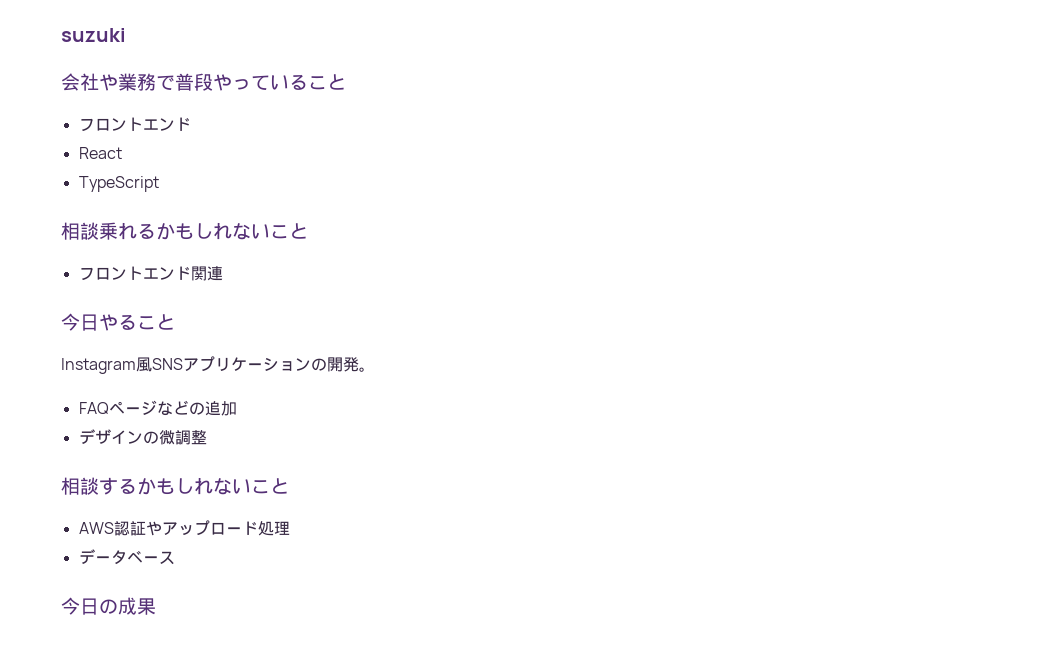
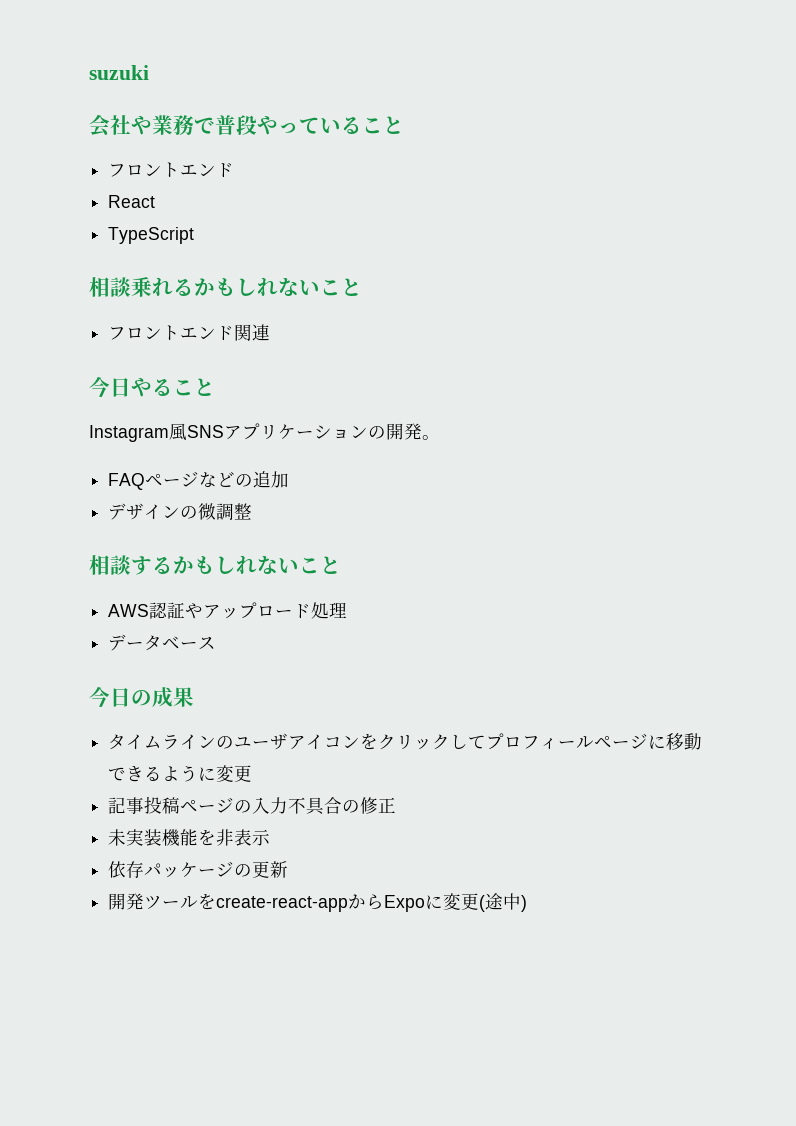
+ タイムラインのユーザアイコンをクリックしてプロフィールページに移動できるように変更
+ 記事投稿ページの入力不具合の修正
+ 未実装機能を非表示
+ 依存パッケージの更新
+ 開発ツールをcreate-react-appからExpoに変更(途中)

